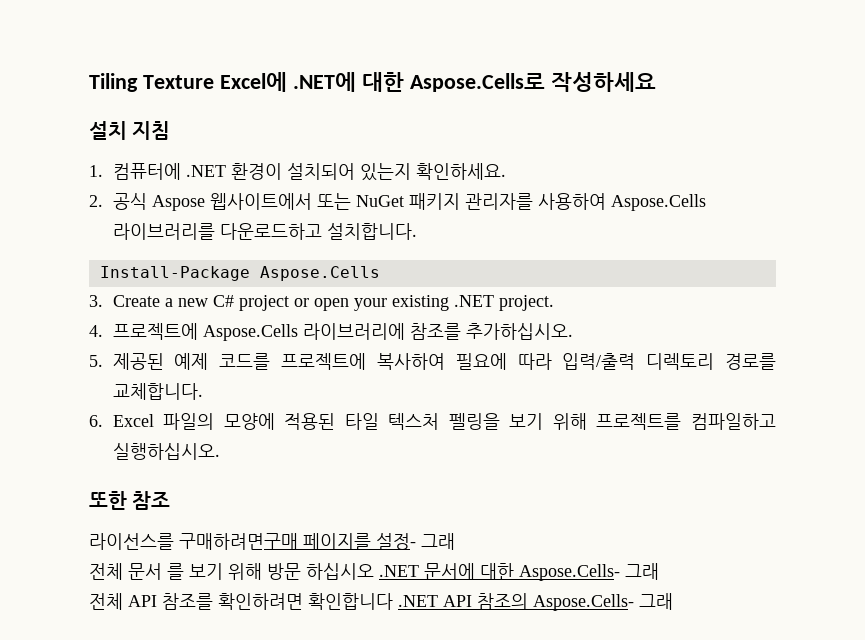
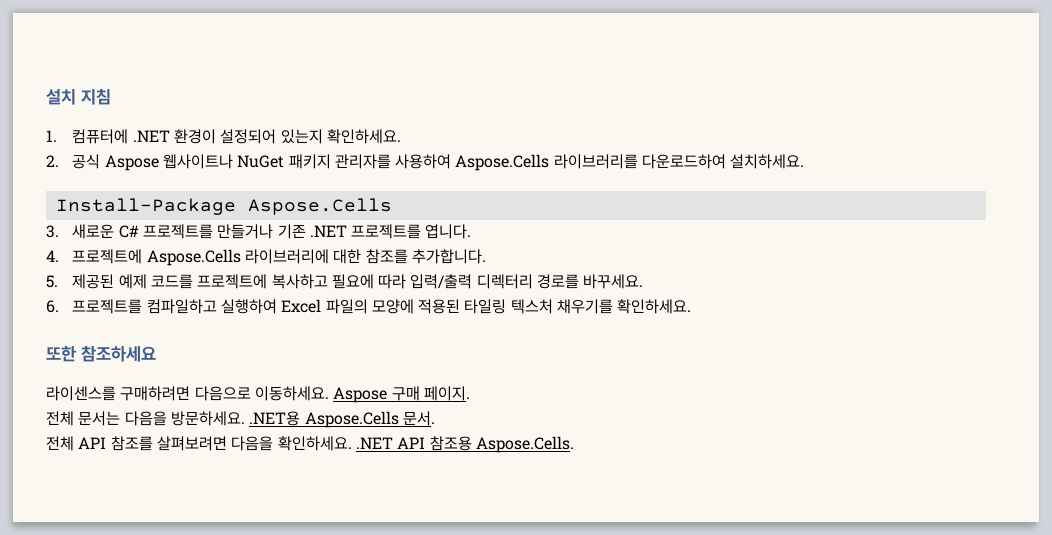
- Tiling Texture Excel에 .NET에 대한 Aspose.Cells로 작성하세요
- 1. 컴퓨터에 .NET 환경이 설치되어 있는지 확인하세요.
+ 1. 컴퓨터에 .NET 환경이 설정되어 있는지 확인하세요.
- 2. 공식 Aspose 웹사이트에서 또는 NuGet 패키지 관리자를 사용하여 Aspose.Cells 라이브러리를 다운로드하고 설치합니다.
+ 2. 공식 Aspose 웹사이트나 NuGet 패키지 관리자를 사용하여 Aspose.Cells 라이브러리를 다운로드하여 설치하세요.
- 3. Create a new C# project or open your existing .NET project.
+ 3. 새로운 C# 프로젝트를 만들거나 기존 .NET 프로젝트를 엽니다.
- 4. 프로젝트에 Aspose.Cells 라이브러리에 참조를 추가하십시오.
+ 4. 프로젝트에 Aspose.Cells 라이브러리에 대한 참조를 추가합니다.
- 5. 제공된 예제 코드를 프로젝트에 복사하여 필요에 따라 입력/출력 디렉토리 경로를 교체합니다.
- 6. Excel 파일의 모양에 적용된 타일 텍스처 펠링을 보기 위해 프로젝트를 컴파일하고 실행하십시오.
- 또한 참조
- 라이선스를 구매하려면구매 페이지를 설정- 그래
- 전체 문서 를 보기 위해 방문 하십시오 .NET 문서에 대한 Aspose.Cells- 그래
- 전체 API 참조를 확인하려면 확인합니다 .NET API 참조의 Aspose.Cells- 그래
+ 5. 제공된 예제 코드를 프로젝트에 복사하고 필요에 따라 입력/출력 디렉터리 경로를 바꾸세요.
+ 6. 프로젝트를 컴파일하고 실행하여 Excel 파일의 모양에 적용된 타일링 텍스처 채우기를 확인하세요.
+ 또한 참조하세요
+ 라이센스를 구매하려면 다음으로 이동하세요. Aspose 구매 페이지.
+ 전체 문서는 다음을 방문하세요. .NET용 Aspose.Cells 문서.
+ 전체 API 참조를 살펴보려면 다음을 확인하세요. .NET API 참조용 Aspose.Cells.

